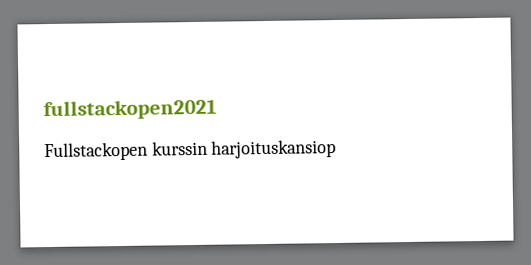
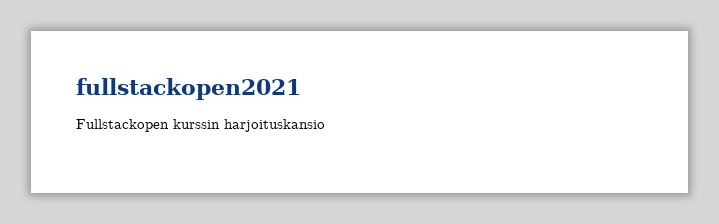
- Fullstackopen kurssin harjoituskansiop
+ Fullstackopen kurssin harjoituskansio

